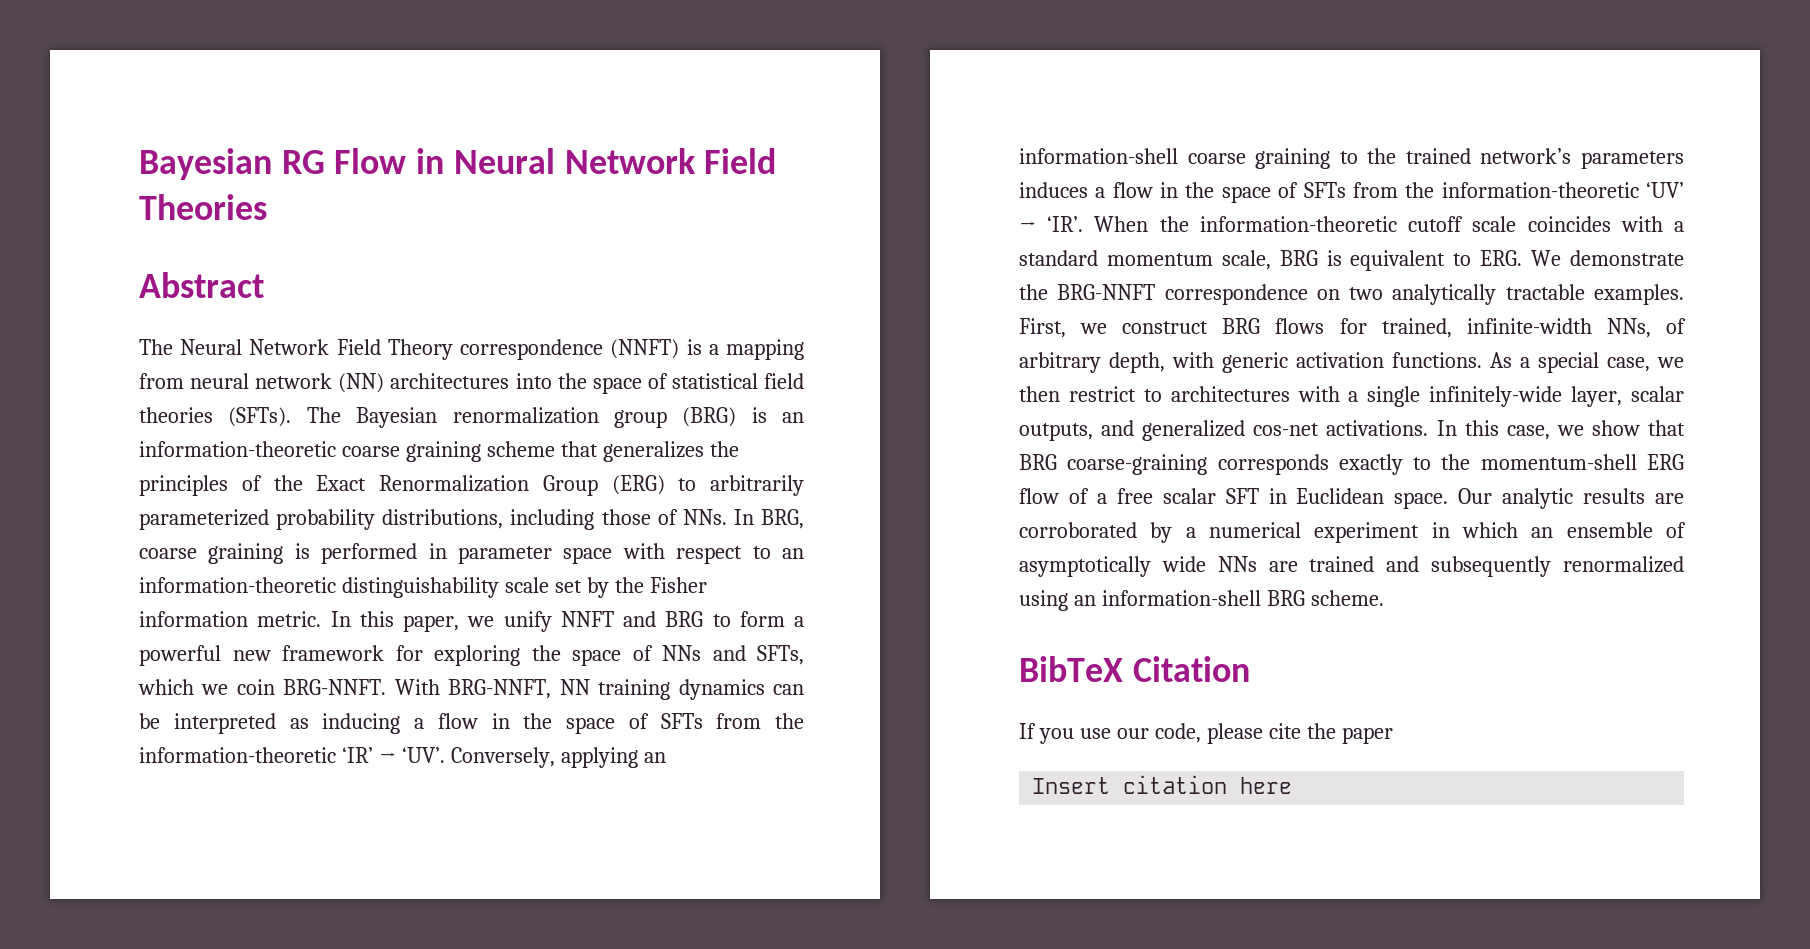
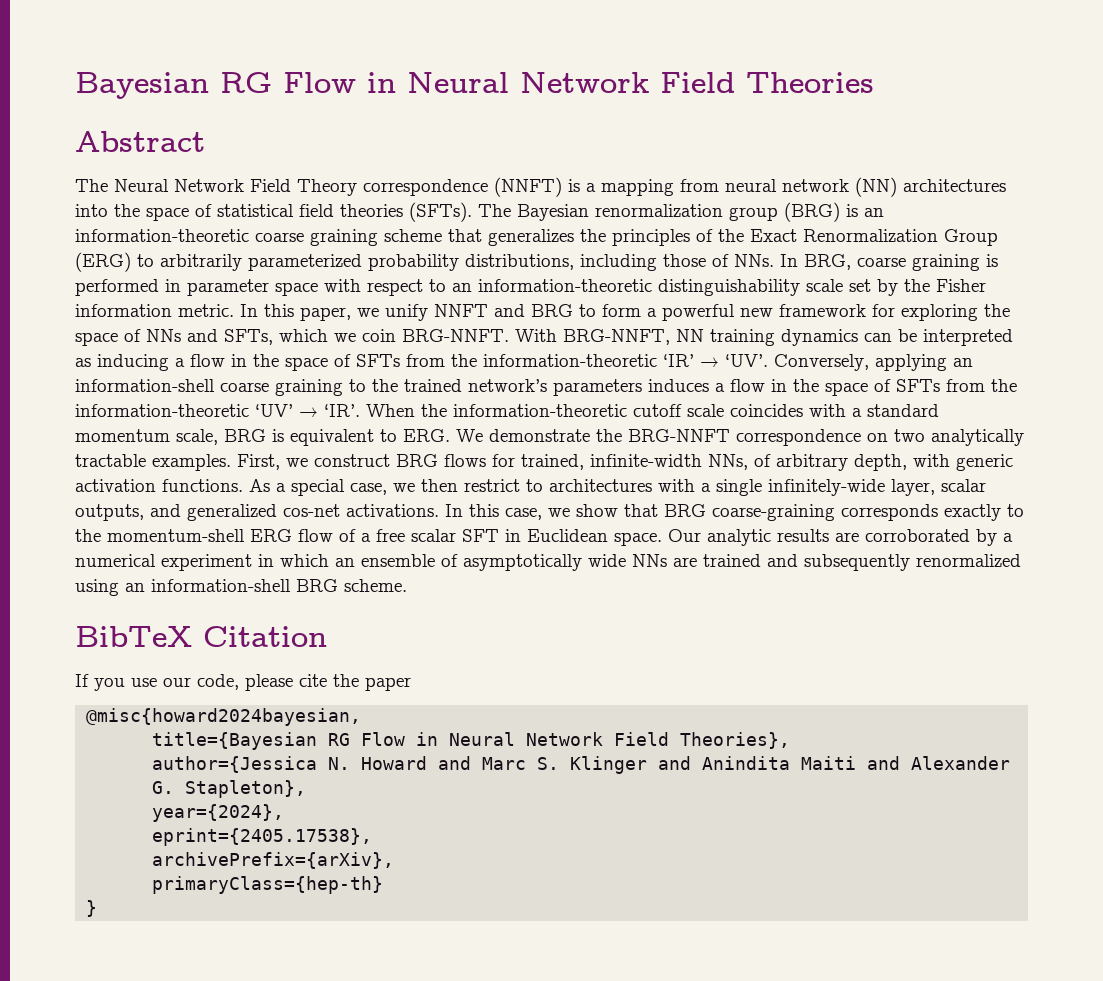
- Insert citation here
+ @misc{howard2024bayesian,
+ title={Bayesian RG Flow in Neural Network Field Theories},
+ author={Jessica N. Howard and Marc S. Klinger and Anindita Maiti and Alexander G. Stapleton},
+ year={2024},
+ eprint={2405.17538},
+ archivePrefix={arXiv},
+ primaryClass={hep-th}
+ }

